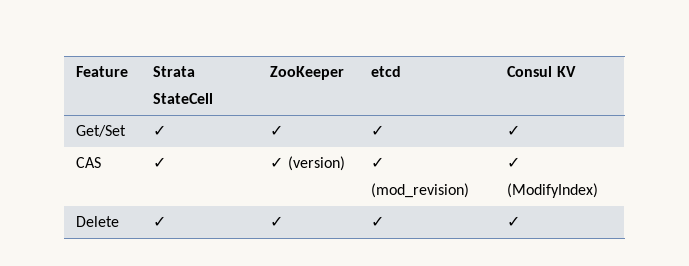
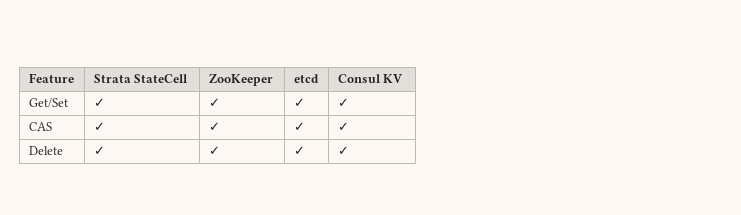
- CAS | ✓ | ✓ (version) | ✓ (mod_revision) | ✓ (ModifyIndex)
+ CAS | ✓ | ✓ | ✓ | ✓

